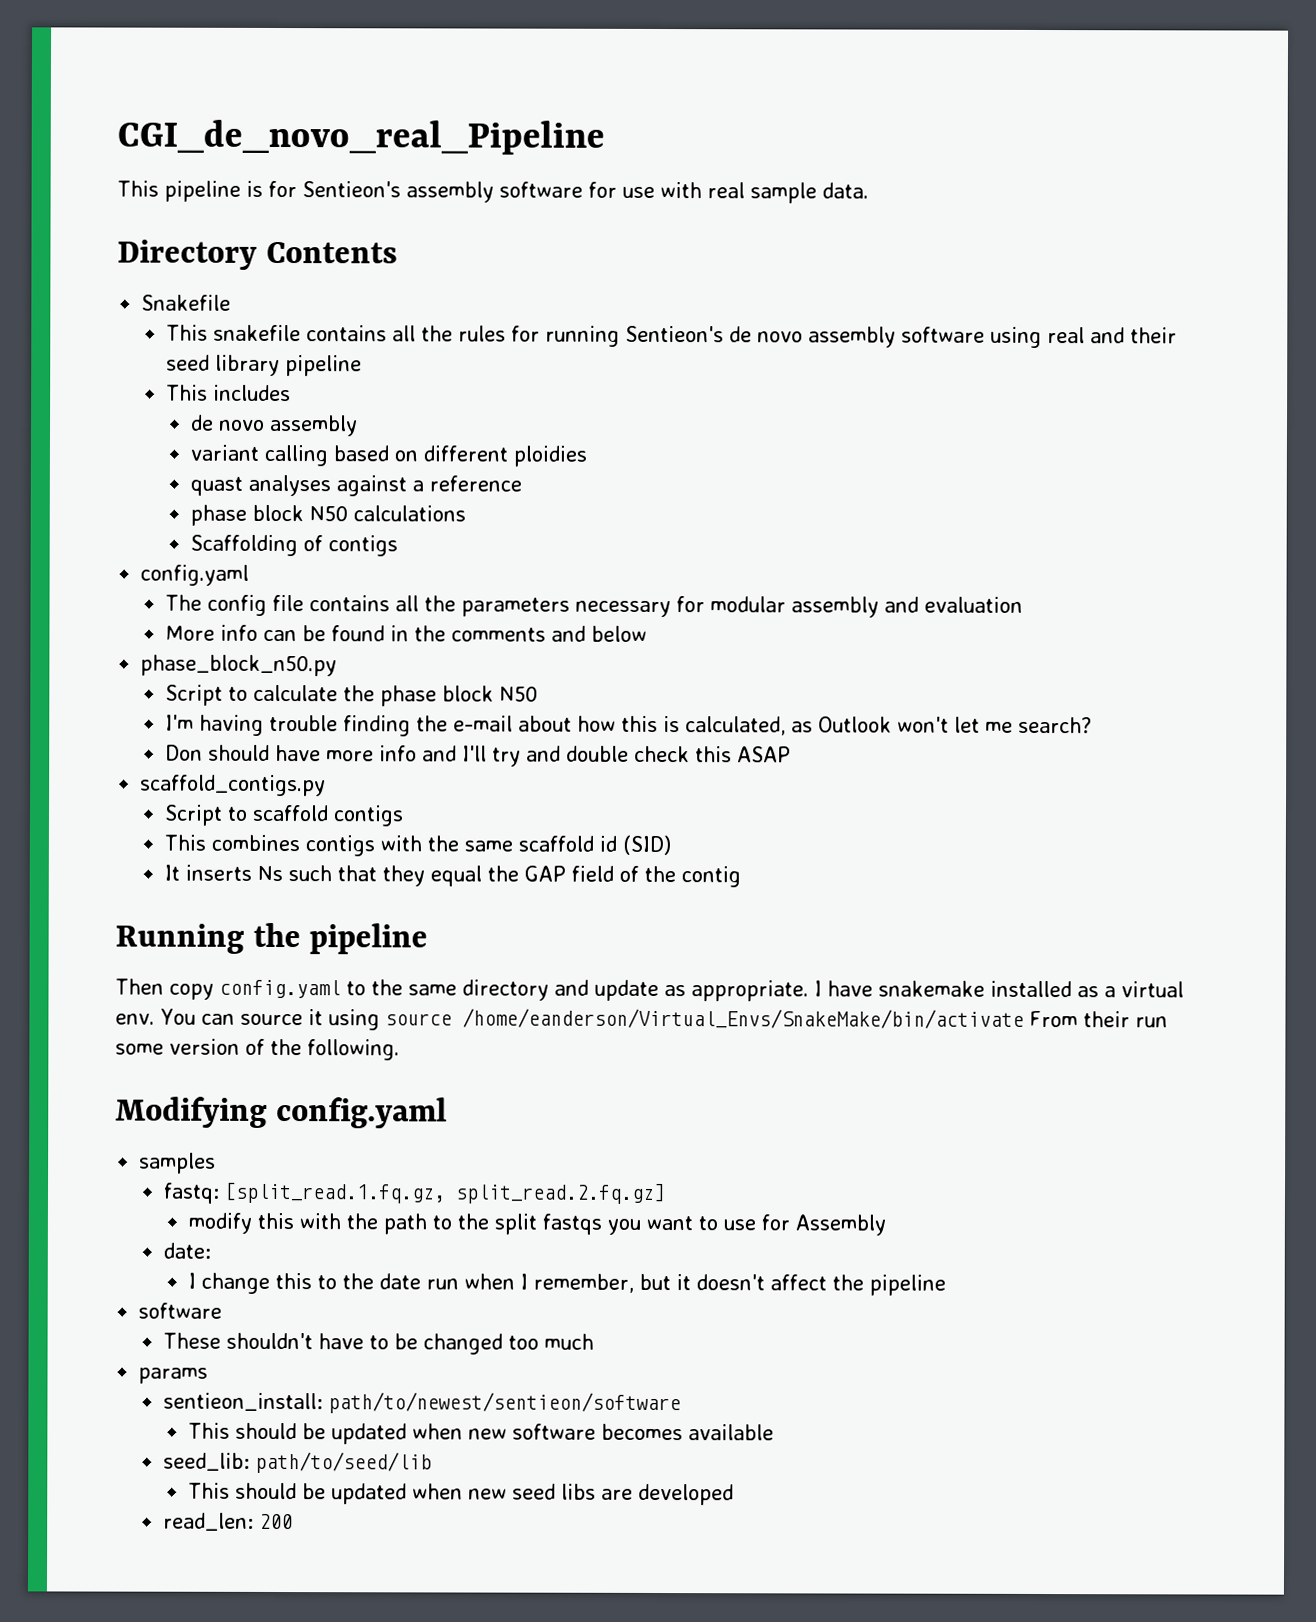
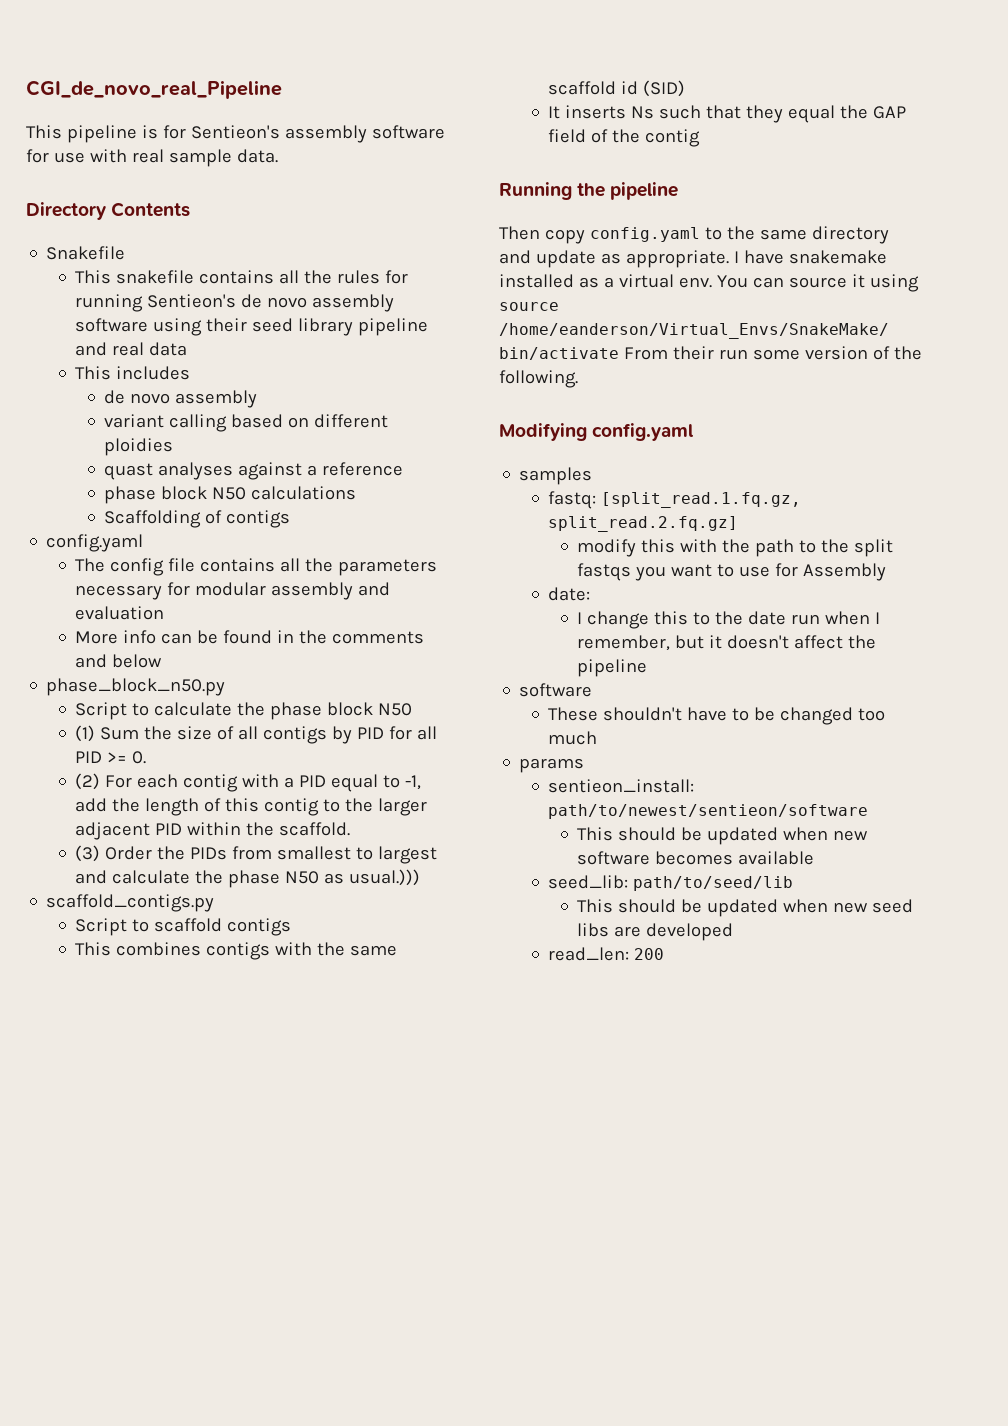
- This snakefile contains all the rules for running Sentieon's de novo assembly software using real and their seed library pipeline
+ This snakefile contains all the rules for running Sentieon's de novo assembly software using their seed library pipeline and real data
- I'm having trouble finding the e-mail about how this is calculated, as Outlook won't let me search?
- Don should have more info and I'll try and double check this ASAP
+ (1) Sum the size of all contigs by PID for all PID >= 0.
+ (2) For each contig with a PID equal to -1, add the length of this contig to the larger adjacent PID within the scaffold.
+ (3) Order the PIDs from smallest to largest and calculate the phase N50 as usual.)))

